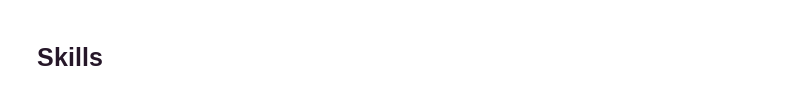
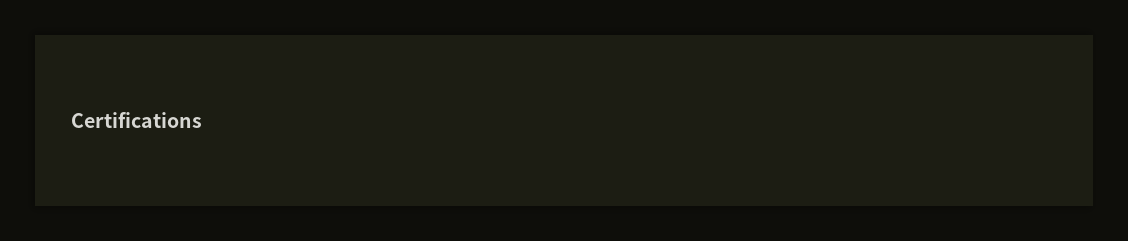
- Skills
+ Certifications

